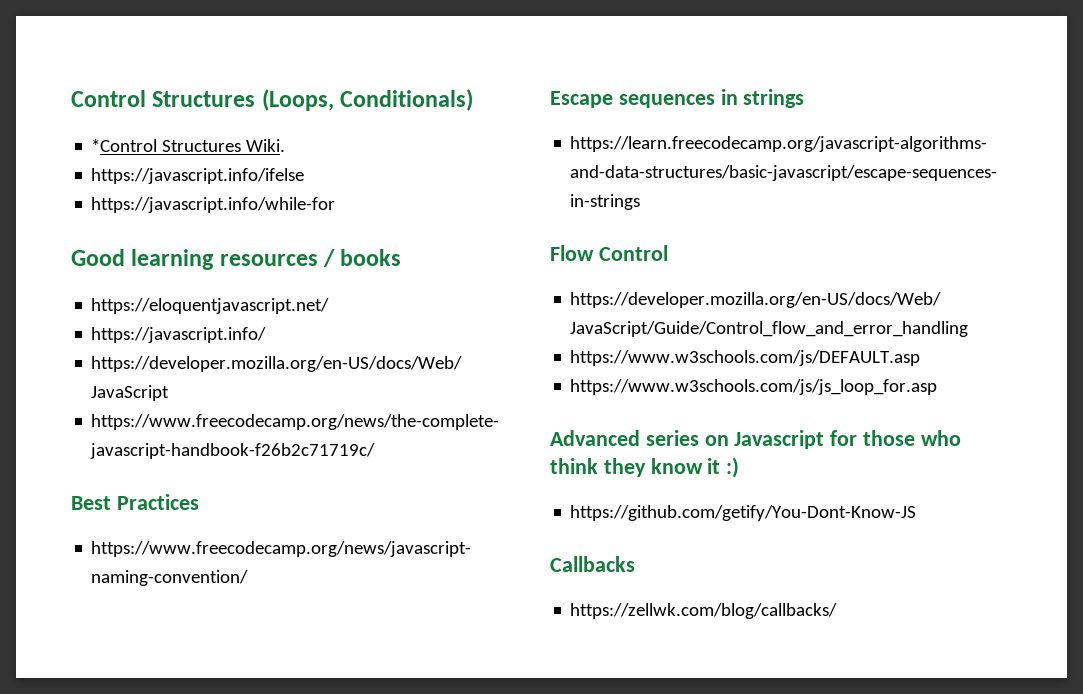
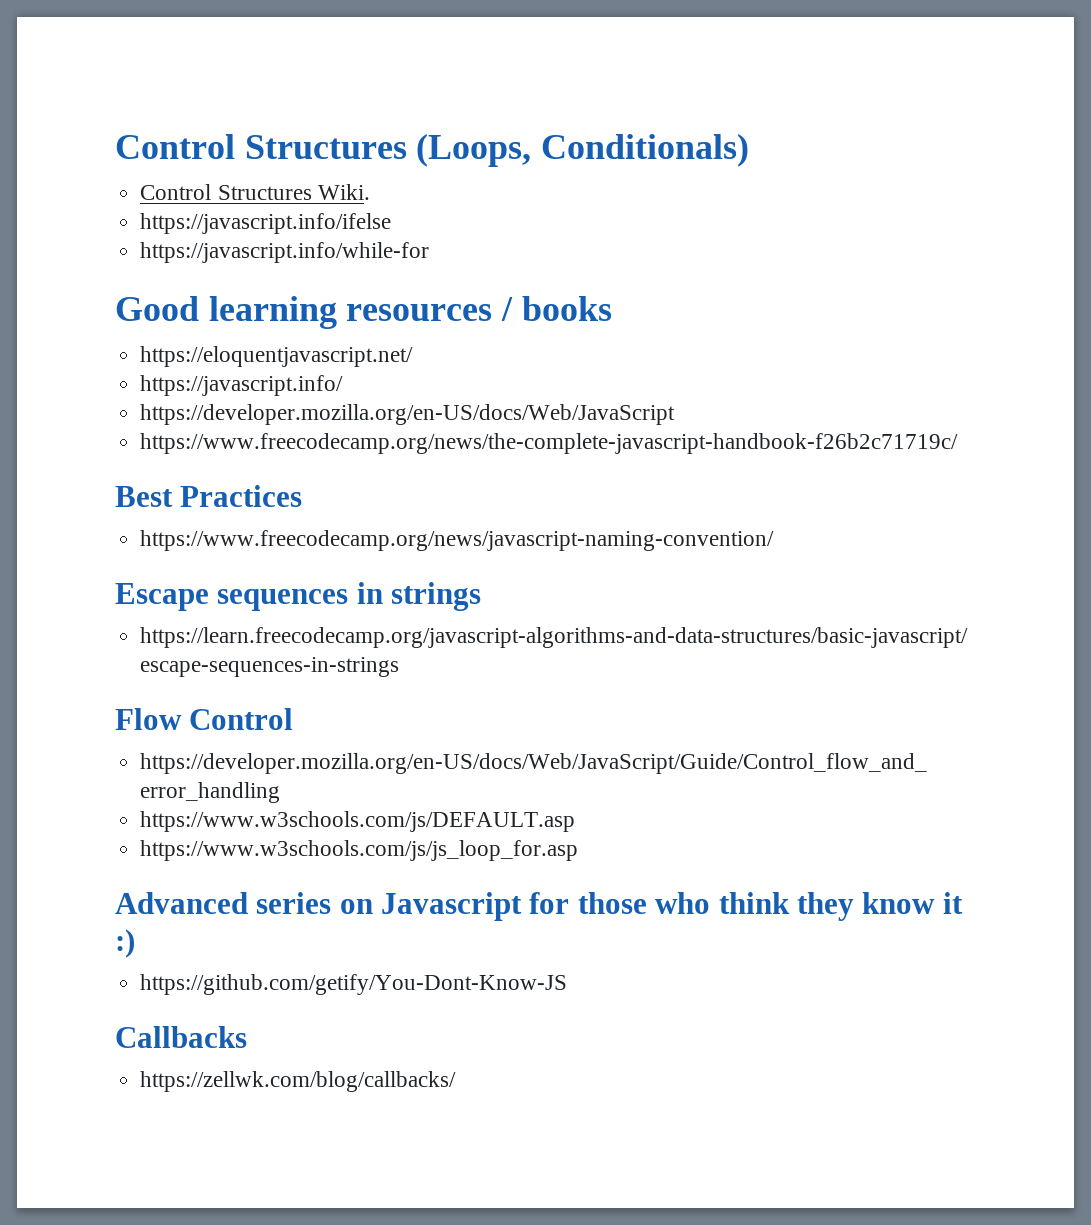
- *Control Structures Wiki.
+ Control Structures Wiki.

